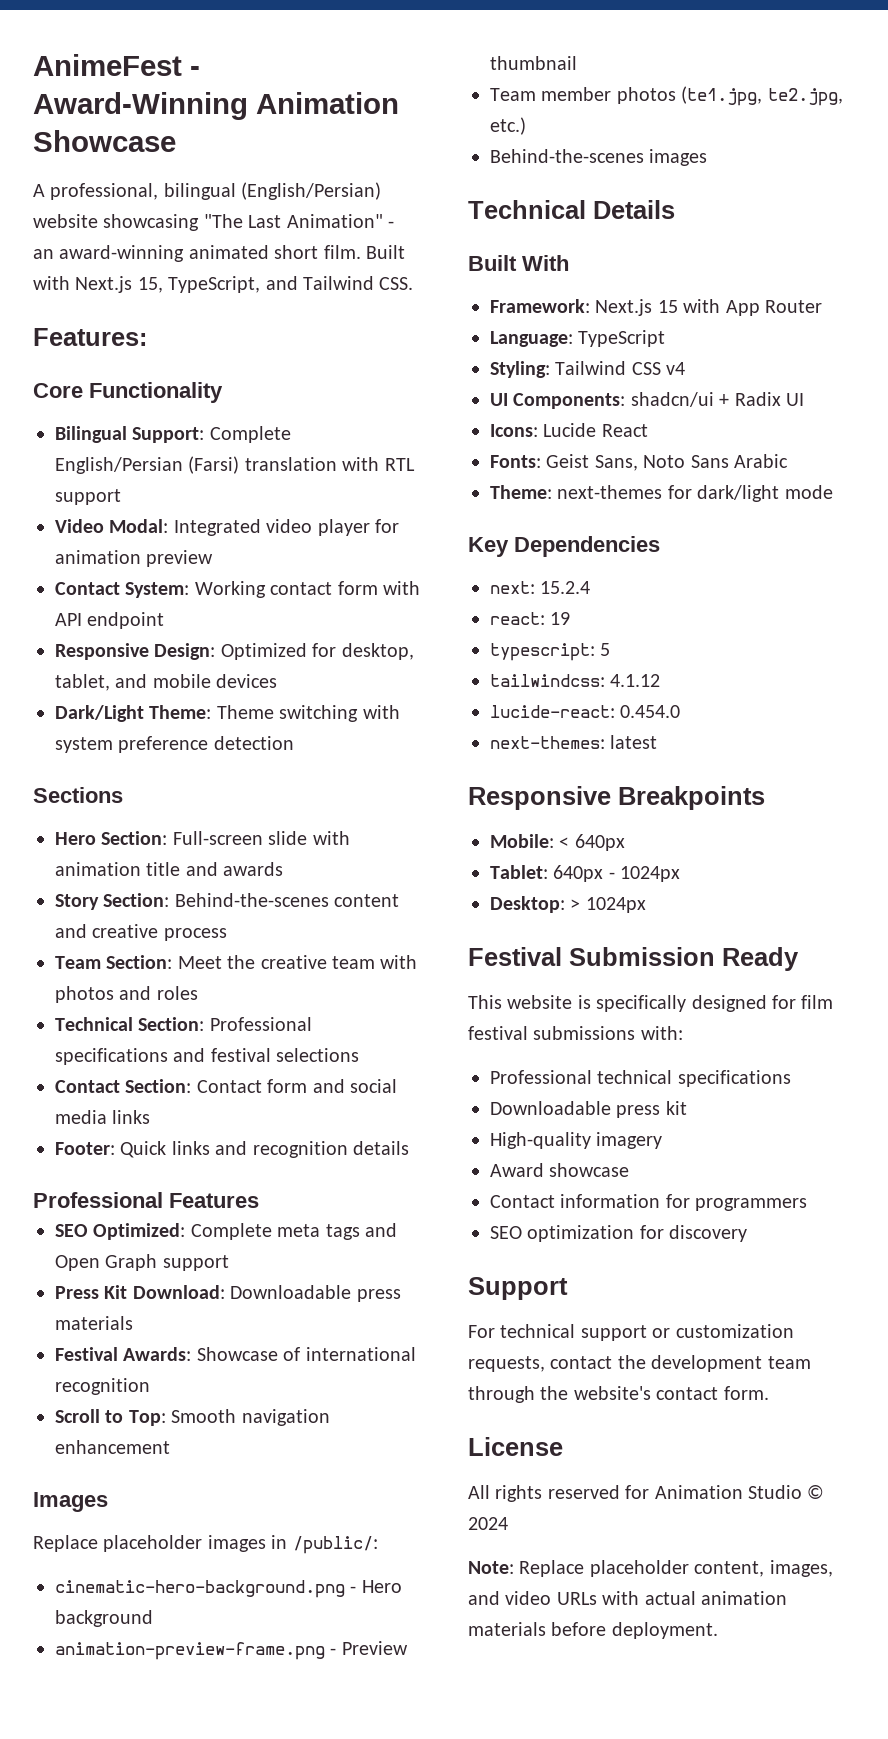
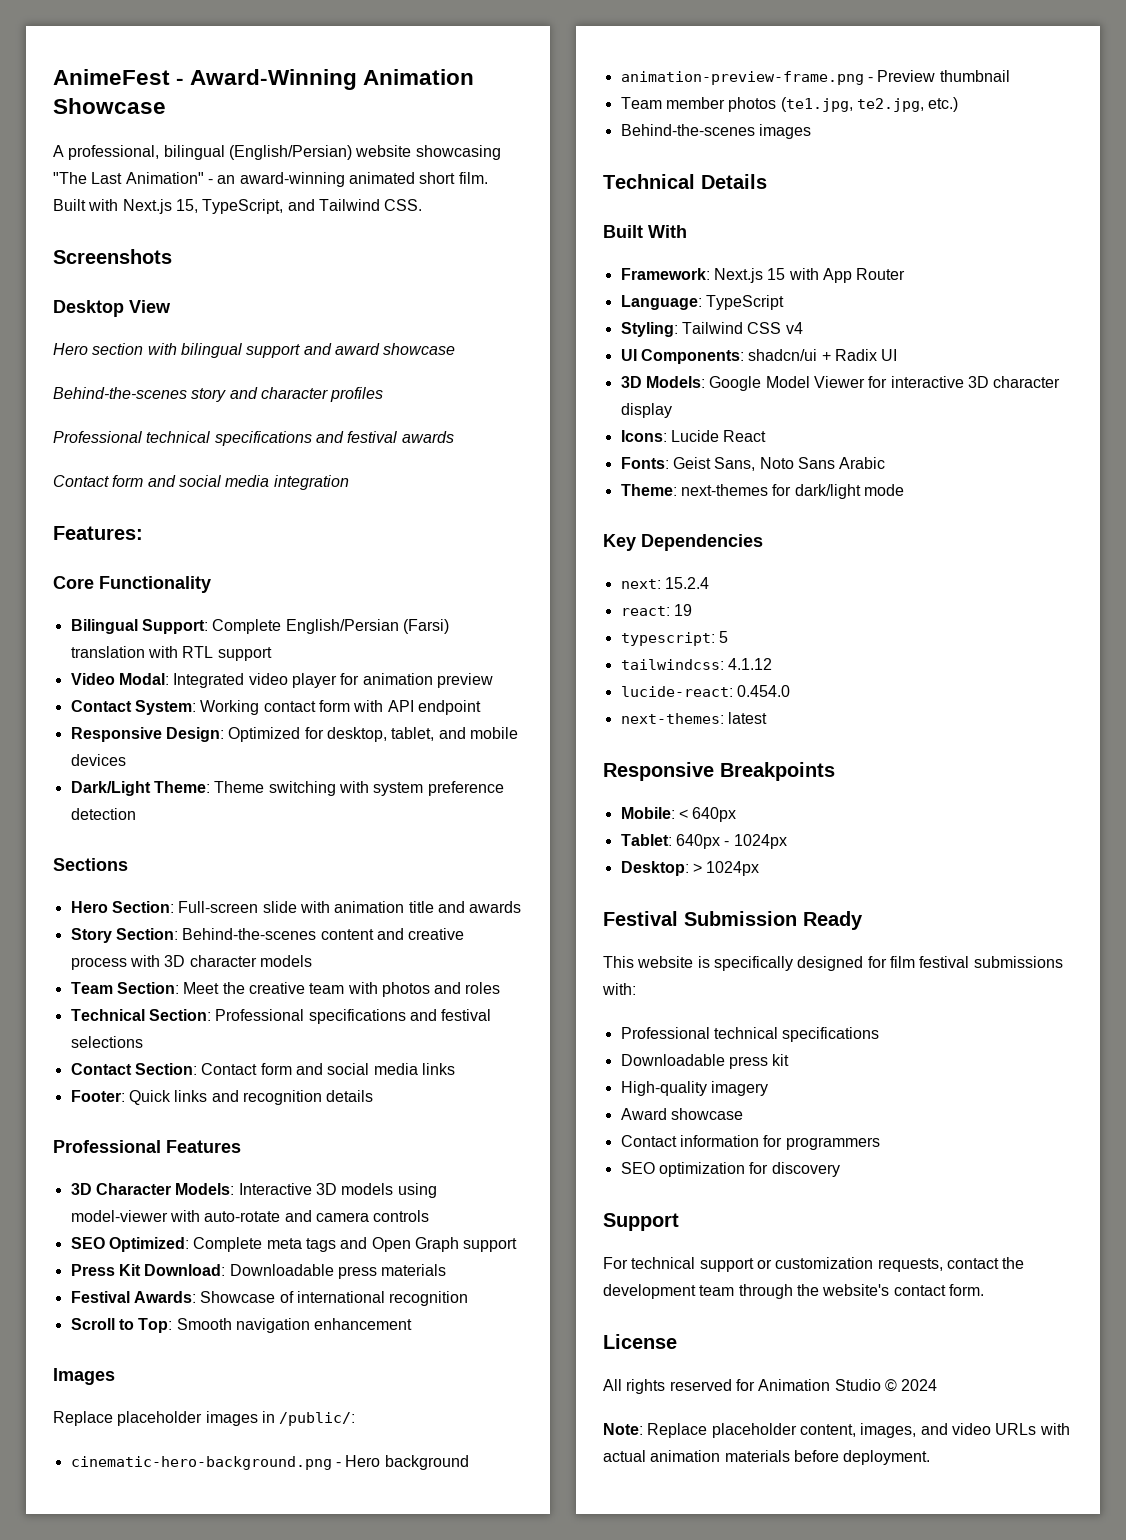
+ Screenshots
+ Desktop View
+ Hero section with bilingual support and award showcase
+ Behind-the-scenes story and character profiles
+ Professional technical specifications and festival awards
+ Contact form and social media integration
- Story Section: Behind-the-scenes content and creative process
+ Story Section: Behind-the-scenes content and creative process with 3D character models
+ 3D Character Models: Interactive 3D models using model-viewer with auto-rotate and camera controls
+ 3D Models: Google Model Viewer for interactive 3D character display

